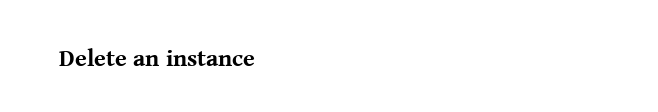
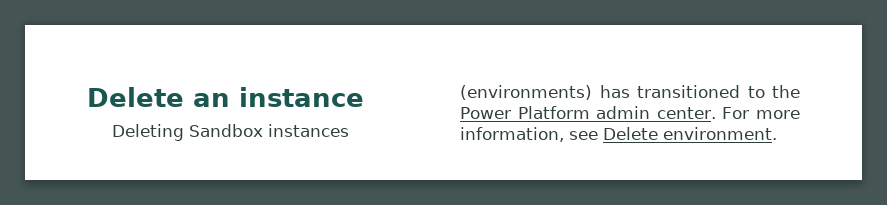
+ Deleting Sandbox instances (environments) has transitioned to the Power Platform admin center. For more information, see Delete environment.

